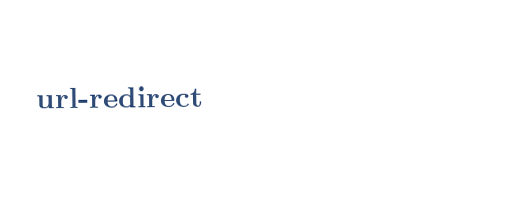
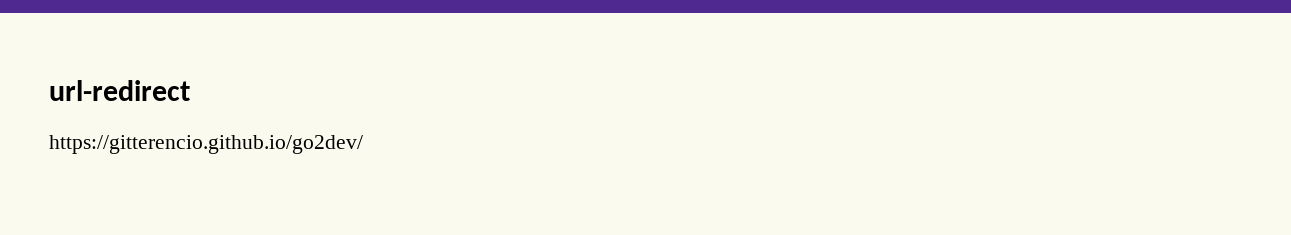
+ https://gitterencio.github.io/go2dev/

